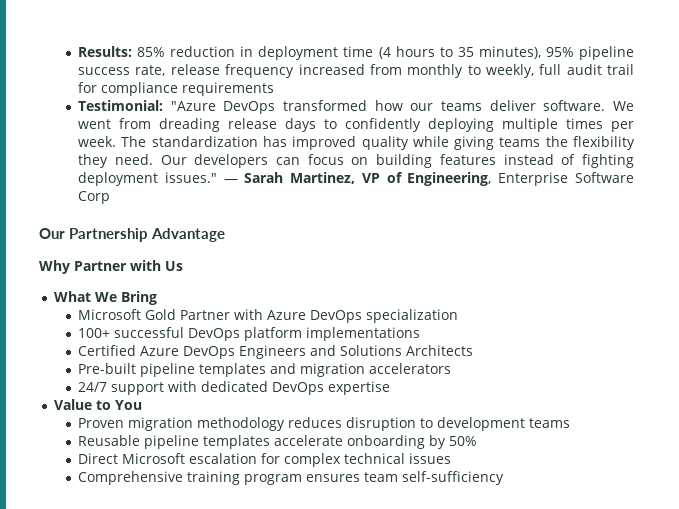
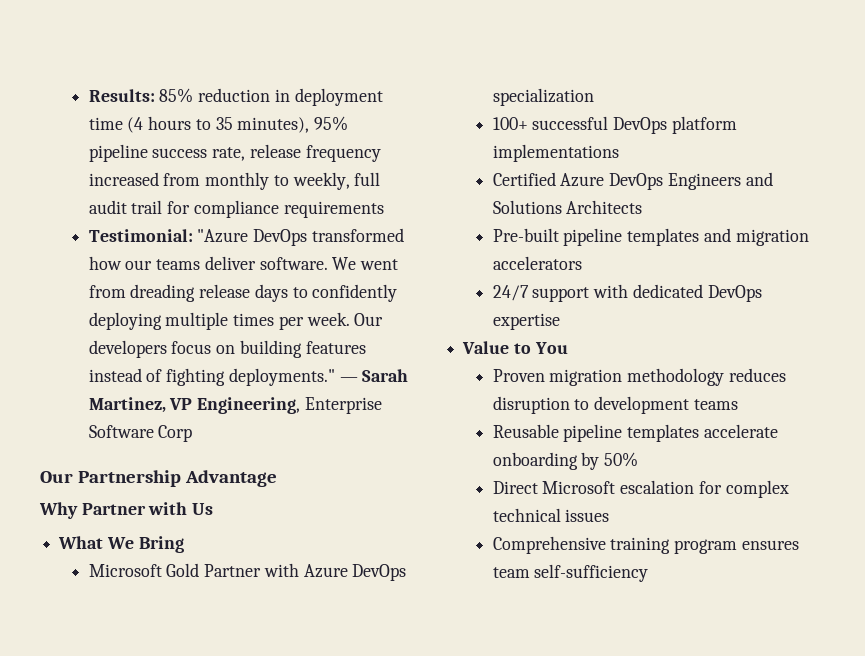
- The standardization has improved quality while giving teams the flexibility they need.
- Our developers can focus on building features instead of fighting deployment issues."
+ Our developers focus on building features instead of fighting deployments."
- — Sarah Martinez, VP of Engineering, Enterprise Software Corp
+ — Sarah Martinez, VP Engineering, Enterprise Software Corp

